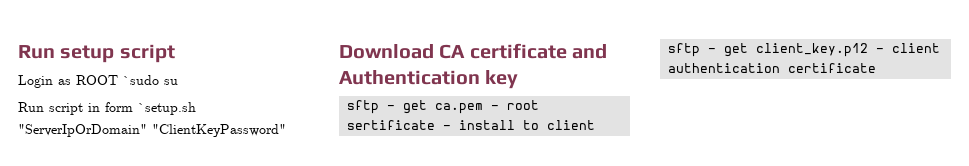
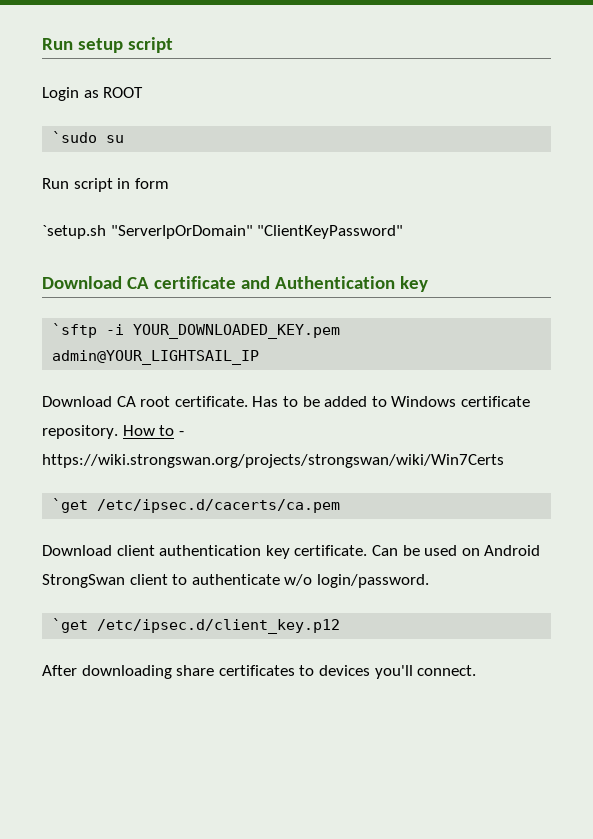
- Login as ROOT `sudo su
+ Login as ROOT
+ `sudo su
- Run script in form `setup.sh "ServerIpOrDomain" "ClientKeyPassword"
+ Run script in form
+ `setup.sh "ServerIpOrDomain" "ClientKeyPassword"
- sftp - get ca.pem - root sertificate - install to client sftp - get client_key.p12 - client authentication certificate
+ `sftp -i YOUR_DOWNLOADED_KEY.pem admin@YOUR_LIGHTSAIL_IP
+ Download CA root certificate. Has to be added to Windows certificate repository. How to - https://wiki.strongswan.org/projects/strongswan/wiki/Win7Certs
+ `get /etc/ipsec.d/cacerts/ca.pem
+ Download client authentication key certificate. Can be used on Android StrongSwan client to authenticate w/o login/password.
+ `get /etc/ipsec.d/client_key.p12
+ After downloading share certificates to devices you'll connect.

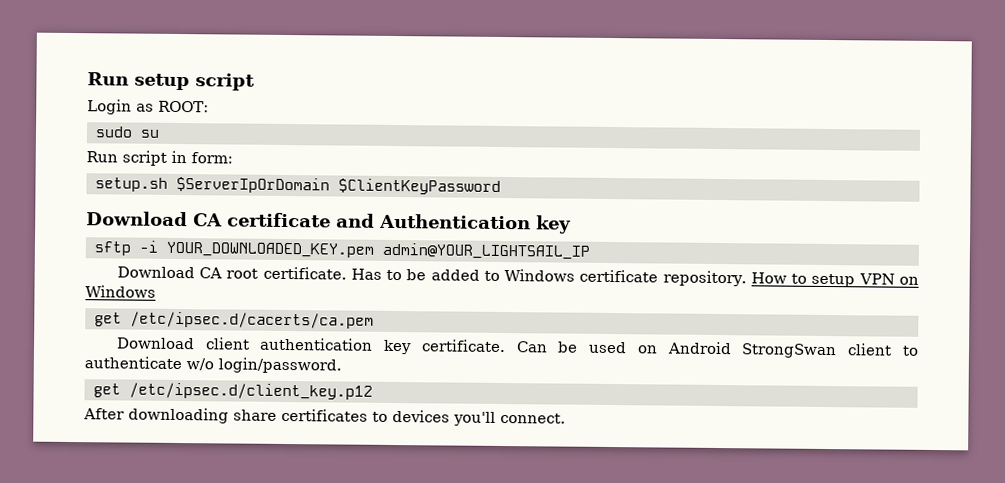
- Login as ROOT
- `sudo su
+ Login as ROOT:
+ sudo su
- Run script in form
- `setup.sh "ServerIpOrDomain" "ClientKeyPassword"
+ Run script in form:
+ setup.sh $ServerIpOrDomain $ClientKeyPassword
- `sftp -i YOUR_DOWNLOADED_KEY.pem admin@YOUR_LIGHTSAIL_IP
+ sftp -i YOUR_DOWNLOADED_KEY.pem admin@YOUR_LIGHTSAIL_IP
- How to - https://wiki.strongswan.org/projects/strongswan/wiki/Win7Certs
- `get /etc/ipsec.d/cacerts/ca.pem
+ How to setup VPN on Windows
+ get /etc/ipsec.d/cacerts/ca.pem
- `get /etc/ipsec.d/client_key.p12
+ get /etc/ipsec.d/client_key.p12

